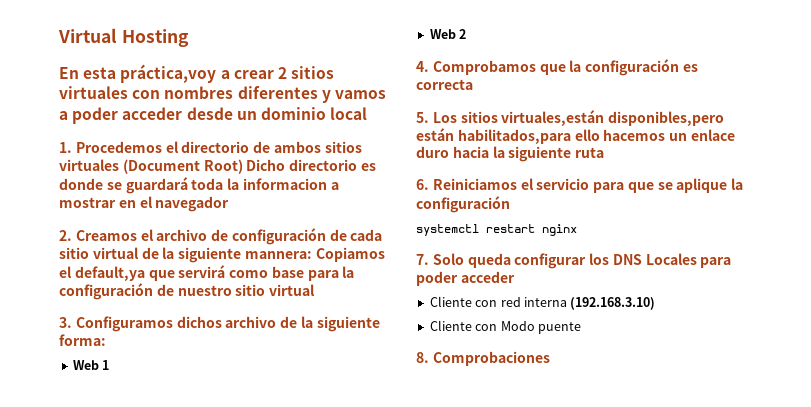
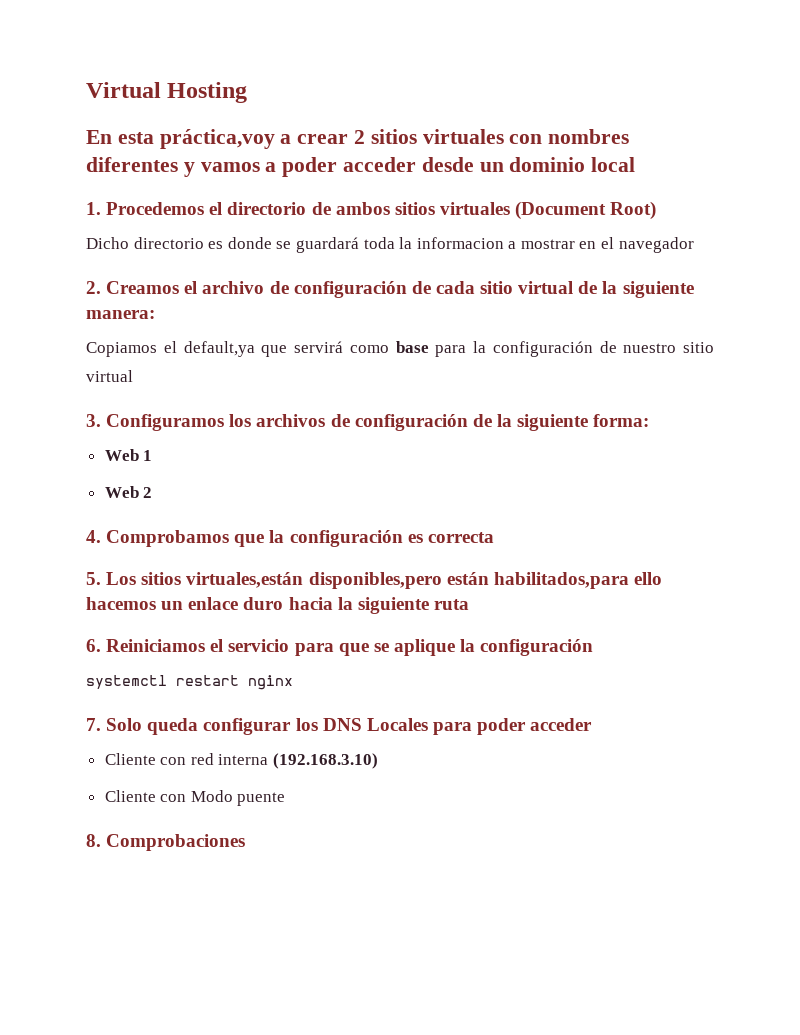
- 1. Procedemos el directorio de ambos sitios virtuales (Document Root) Dicho directorio es donde se guardará toda la informacion a mostrar en el navegador
+ 1. Procedemos el directorio de ambos sitios virtuales (Document Root)
+ Dicho directorio es donde se guardará toda la informacion a mostrar en el navegador
- 2. Creamos el archivo de configuración de cada sitio virtual de la siguiente mannera: Copiamos el default,ya que servirá como base para la configuración de nuestro sitio virtual
+ 2. Creamos el archivo de configuración de cada sitio virtual de la siguiente manera:
+ Copiamos el default,ya que servirá como base para la configuración de nuestro sitio virtual
- 3. Configuramos dichos archivo de la siguiente forma:
+ 3. Configuramos los archivos de configuración de la siguiente forma:

